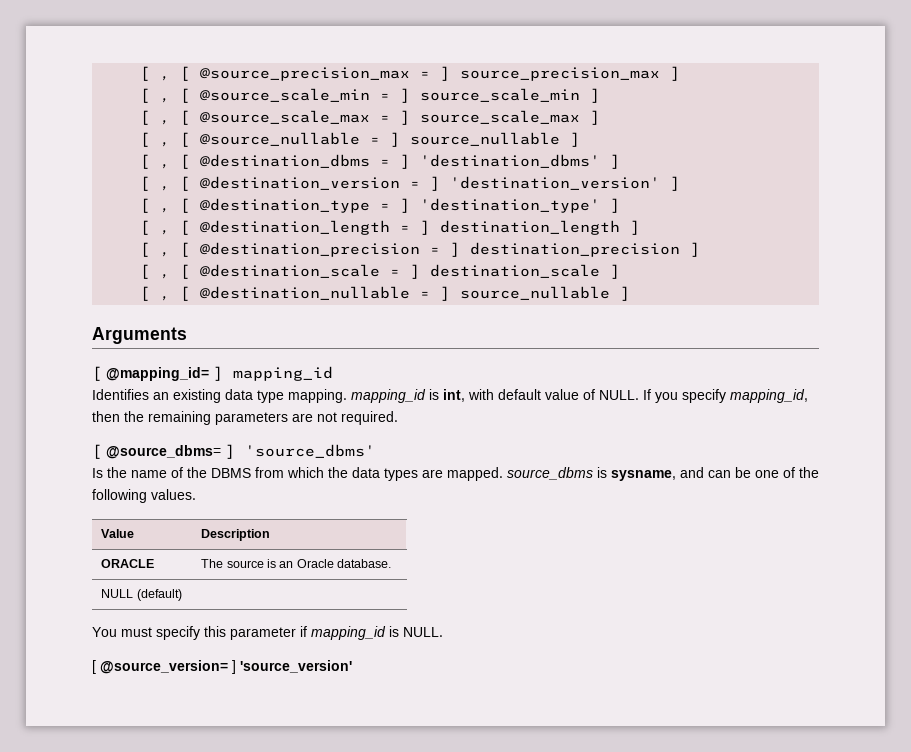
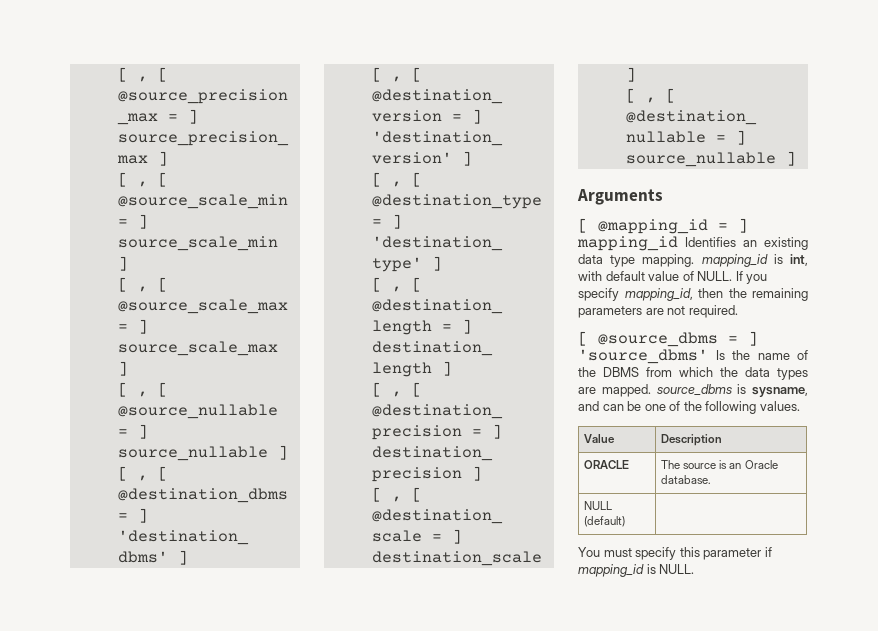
- [ @mapping_id= ] mapping_id
- Identifies an existing data type mapping. mapping_id is int, with default value of NULL.
+ [ @mapping_id = ] mapping_id Identifies an existing data type mapping. mapping_id is int, with default value of NULL.
- [ @source_dbms= ] 'source_dbms'
- Is the name of the DBMS from which the data types are mapped. source_dbms is sysname, and can be one of the following values.
+ [ @source_dbms = ] 'source_dbms' Is the name of the DBMS from which the data types are mapped. source_dbms is sysname, and can be one of the following values.
- [ @source_version= ] 'source_version'

